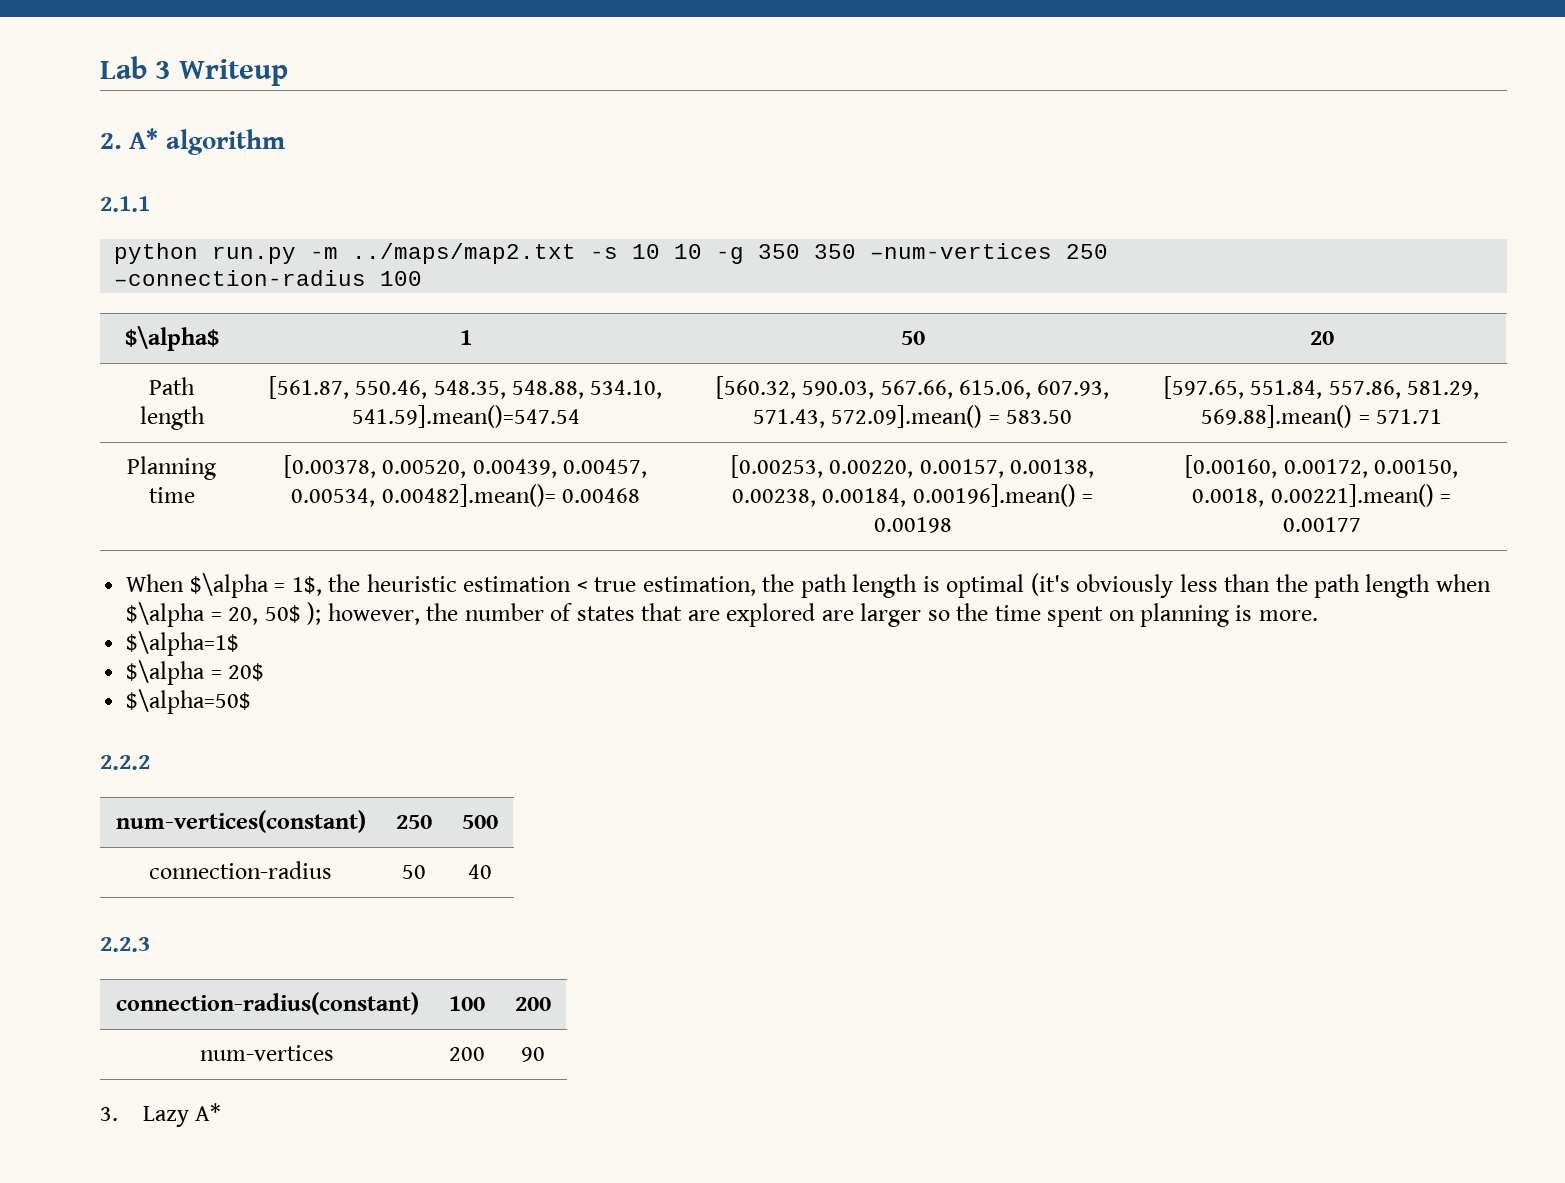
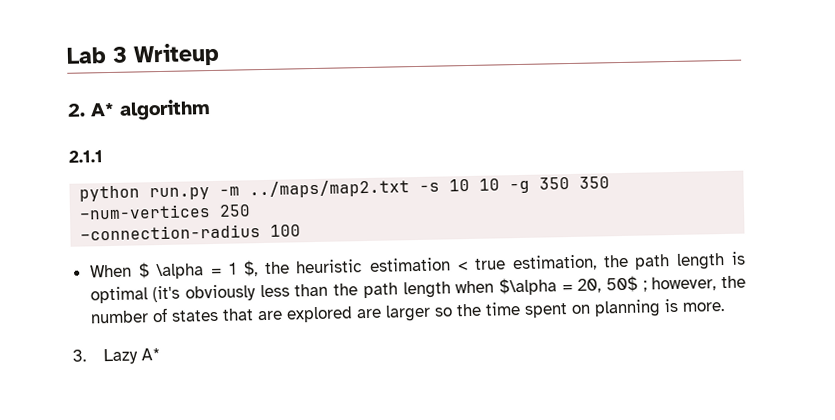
- $\alpha$ | 1 | 50 | 20
- Path length | [561.87, 550.46, 548.35, 548.88, 534.10, 541.59].mean()=547.54 | [560.32, 590.03, 567.66, 615.06, 607.93, 571.43, 572.09].mean() = 583.50 | [597.65, 551.84, 557.86, 581.29, 569.88].mean() = 571.71
- Planning time | [0.00378, 0.00520, 0.00439, 0.00457, 0.00534, 0.00482].mean()= 0.00468 | [0.00253, 0.00220, 0.00157, 0.00138, 0.00238, 0.00184, 0.00196].mean() = 0.00198 | [0.00160, 0.00172, 0.00150, 0.0018, 0.00221].mean() = 0.00177
- When $\alpha = 1$, the heuristic estimation < true estimation, the path length is optimal (it's obviously less than the path length when $\alpha = 20, 50$ ); however, the number of states that are explored are larger so the time spent on planning is more.
+ When $ \alpha = 1 $, the heuristic estimation < true estimation, the path length is optimal (it's obviously less than the path length when $\alpha = 20, 50$ ; however, the number of states that are explored are larger so the time spent on planning is more.
- $\alpha=1$
- $\alpha = 20$
- $\alpha=50$
- 2.2.2
- num-vertices(constant) | 250 | 500
- connection-radius | 50 | 40
- 2.2.3
- connection-radius(constant) | 100 | 200
- num-vertices | 200 | 90

